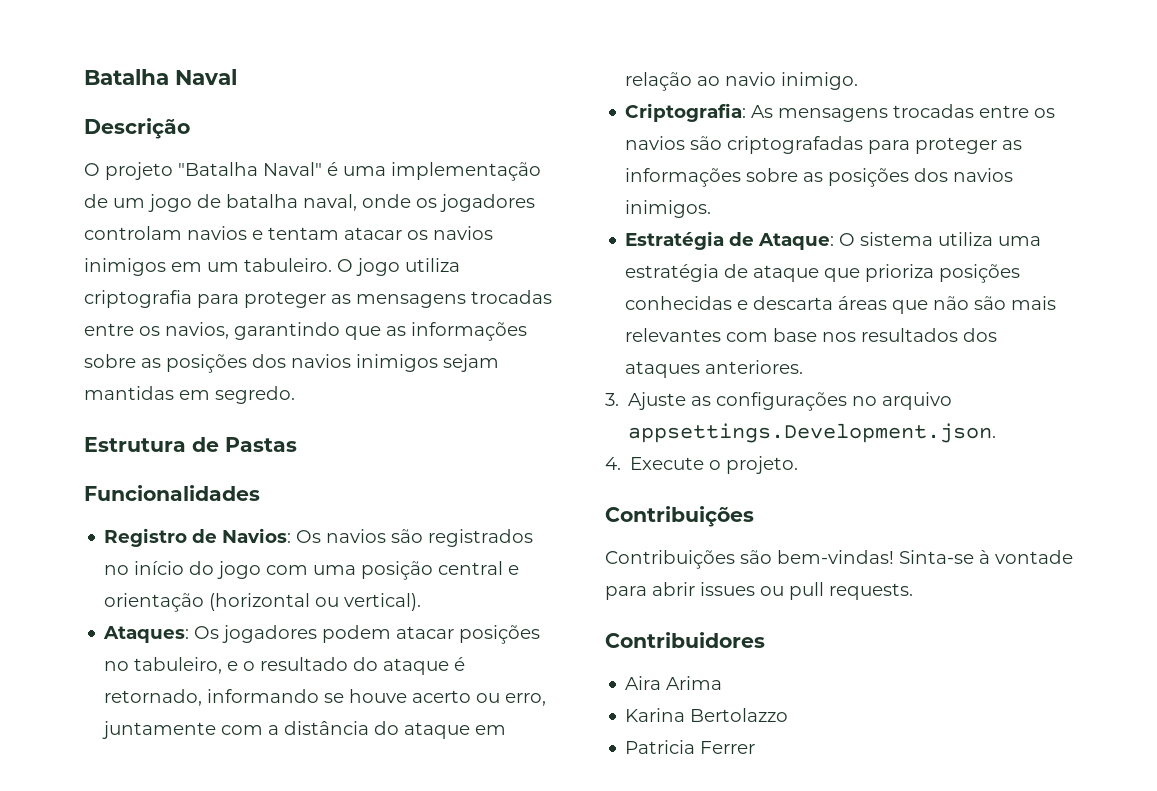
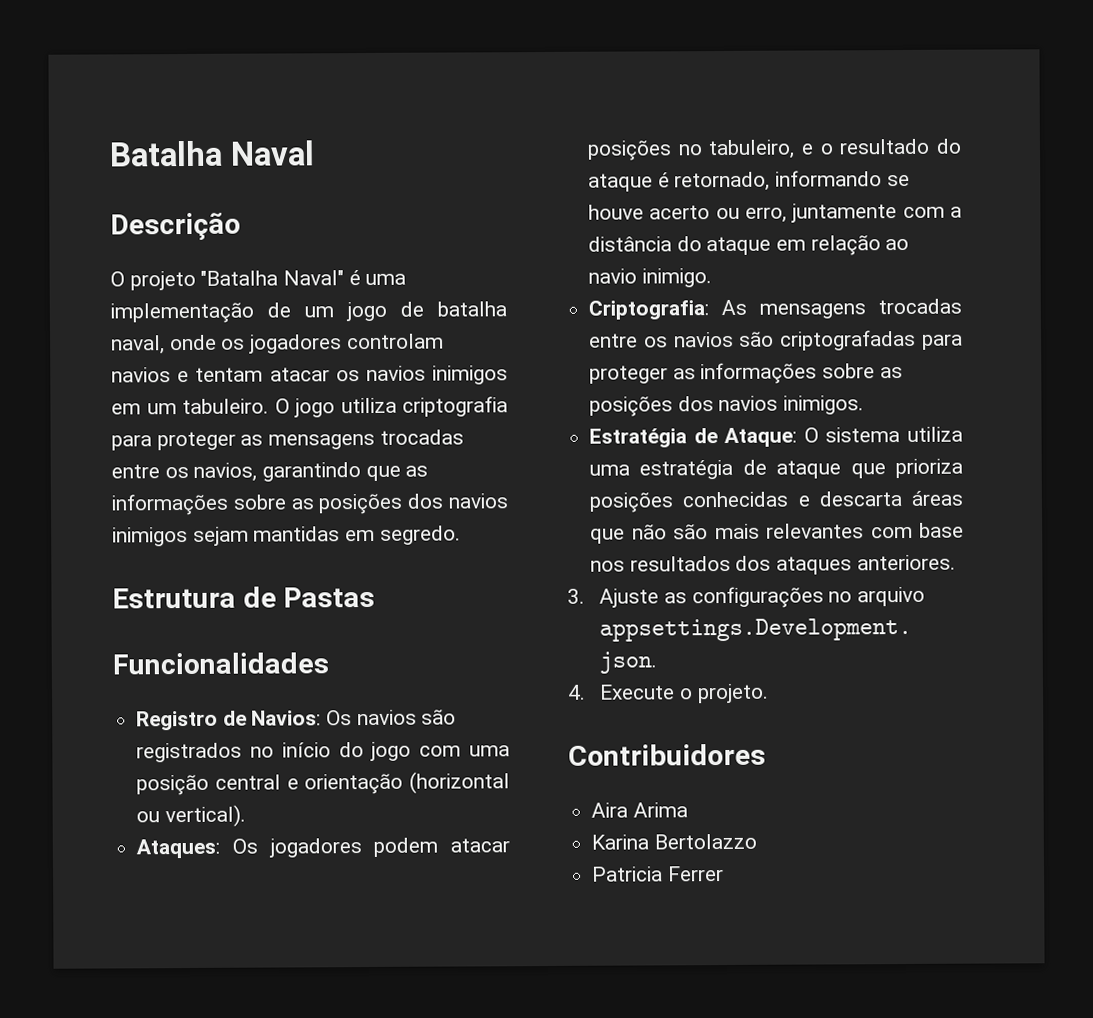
  4. Execute o projeto.
- Contribuições
- Contribuições são bem-vindas! Sinta-se à vontade para abrir issues ou pull requests.

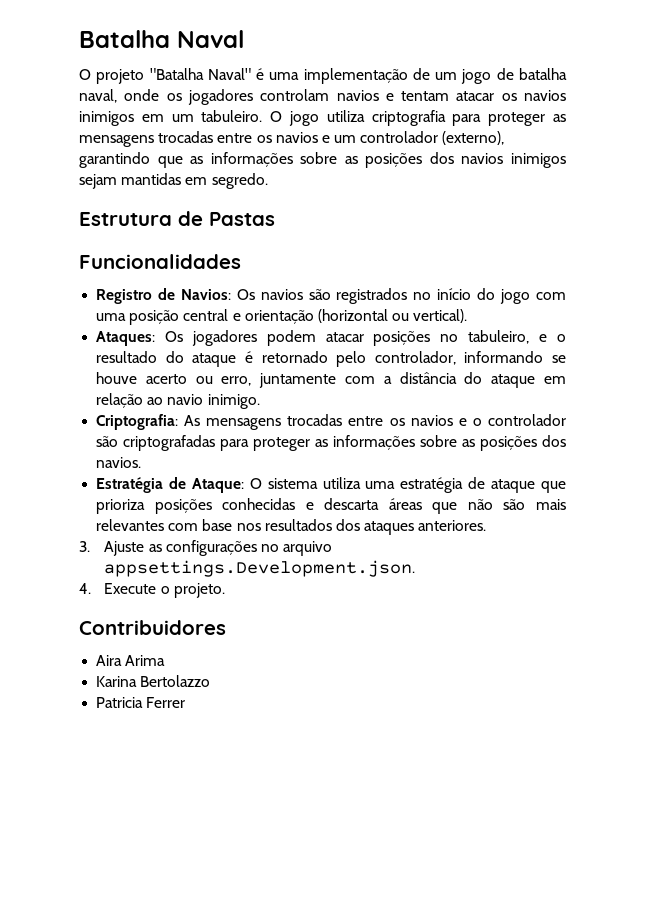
- Descrição
- O jogo utiliza criptografia para proteger as mensagens trocadas entre os navios, garantindo que as informações sobre as posições dos navios inimigos sejam mantidas em segredo.
+ O jogo utiliza criptografia para proteger as mensagens trocadas entre os navios e um controlador (externo), garantindo que as informações sobre as posições dos navios inimigos sejam mantidas em segredo.
- Ataques: Os jogadores podem atacar posições no tabuleiro, e o resultado do ataque é retornado, informando se houve acerto ou erro, juntamente com a distância do ataque em relação ao navio inimigo.
+ Ataques: Os jogadores podem atacar posições no tabuleiro, e o resultado do ataque é retornado pelo controlador, informando se houve acerto ou erro, juntamente com a distância do ataque em relação ao navio inimigo.
- Criptografia: As mensagens trocadas entre os navios são criptografadas para proteger as informações sobre as posições dos navios inimigos.
+ Criptografia: As mensagens trocadas entre os navios e o controlador são criptografadas para proteger as informações sobre as posições dos navios.

